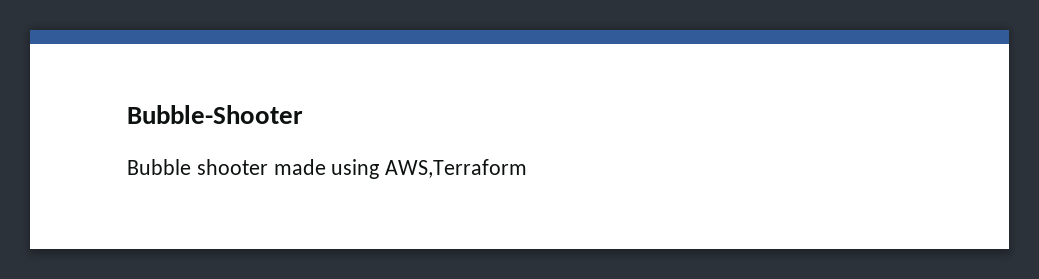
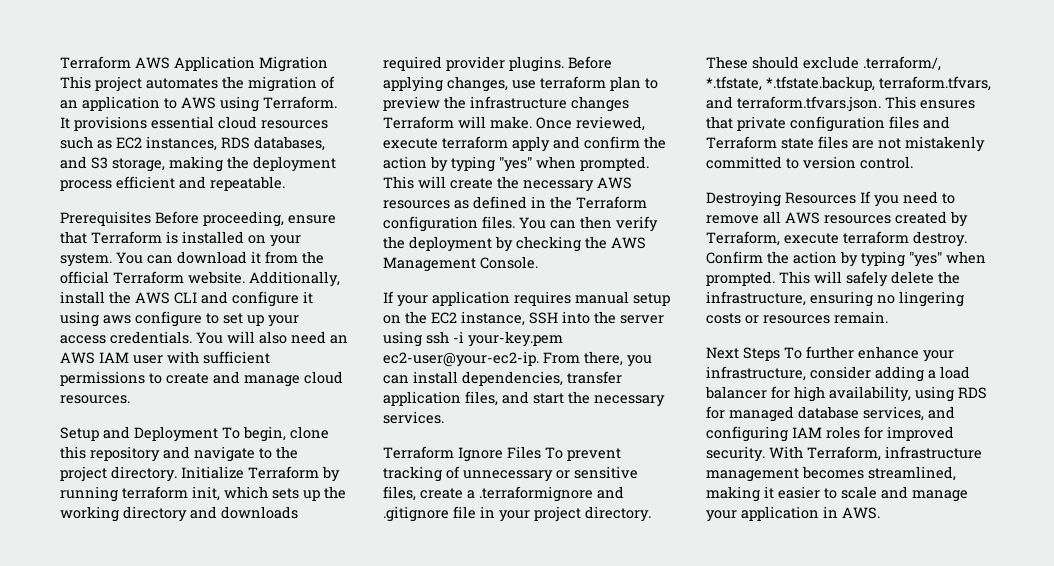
- Bubble-Shooter
- Bubble shooter made using AWS,Terraform
+ Terraform AWS Application Migration This project automates the migration of an application to AWS using Terraform. It provisions essential cloud resources such as EC2 instances, RDS databases, and S3 storage, making the deployment process efficient and repeatable.
+ Prerequisites Before proceeding, ensure that Terraform is installed on your system. You can download it from the official Terraform website. Additionally, install the AWS CLI and configure it using aws configure to set up your access credentials. You will also need an AWS IAM user with sufficient permissions to create and manage cloud resources.
+ Setup and Deployment To begin, clone this repository and navigate to the project directory. Initialize Terraform by running terraform init, which sets up the working directory and downloads required provider plugins. Before applying changes, use terraform plan to preview the infrastructure changes Terraform will make. Once reviewed, execute terraform apply and confirm the action by typing "yes" when prompted. This will create the necessary AWS resources as defined in the Terraform configuration files. You can then verify the deployment by checking the AWS Management Console.
+ If your application requires manual setup on the EC2 instance, SSH into the server using ssh -i your-key.pem ec2-user@your-ec2-ip. From there, you can install dependencies, transfer application files, and start the necessary services.
+ Terraform Ignore Files To prevent tracking of unnecessary or sensitive files, create a .terraformignore and .gitignore file in your project directory. These should exclude .terraform/, *.tfstate, *.tfstate.backup, terraform.tfvars, and terraform.tfvars.json. This ensures that private configuration files and Terraform state files are not mistakenly committed to version control.
+ Destroying Resources If you need to remove all AWS resources created by Terraform, execute terraform destroy. Confirm the action by typing "yes" when prompted. This will safely delete the infrastructure, ensuring no lingering costs or resources remain.
+ Next Steps To further enhance your infrastructure, consider adding a load balancer for high availability, using RDS for managed database services, and configuring IAM roles for improved security. With Terraform, infrastructure management becomes streamlined, making it easier to scale and manage your application in AWS.

